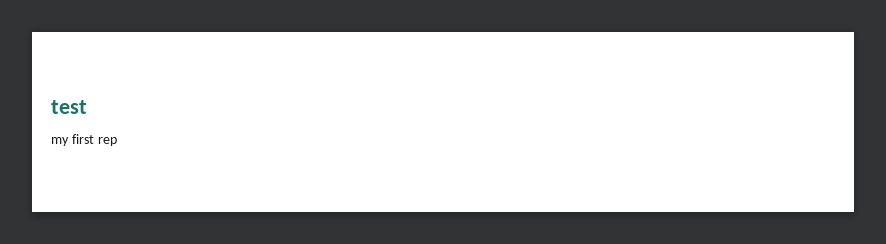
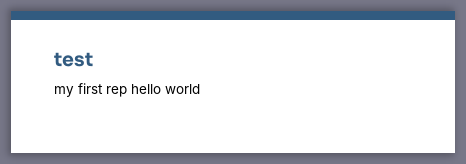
- my first rep
+ my first rep hello world

